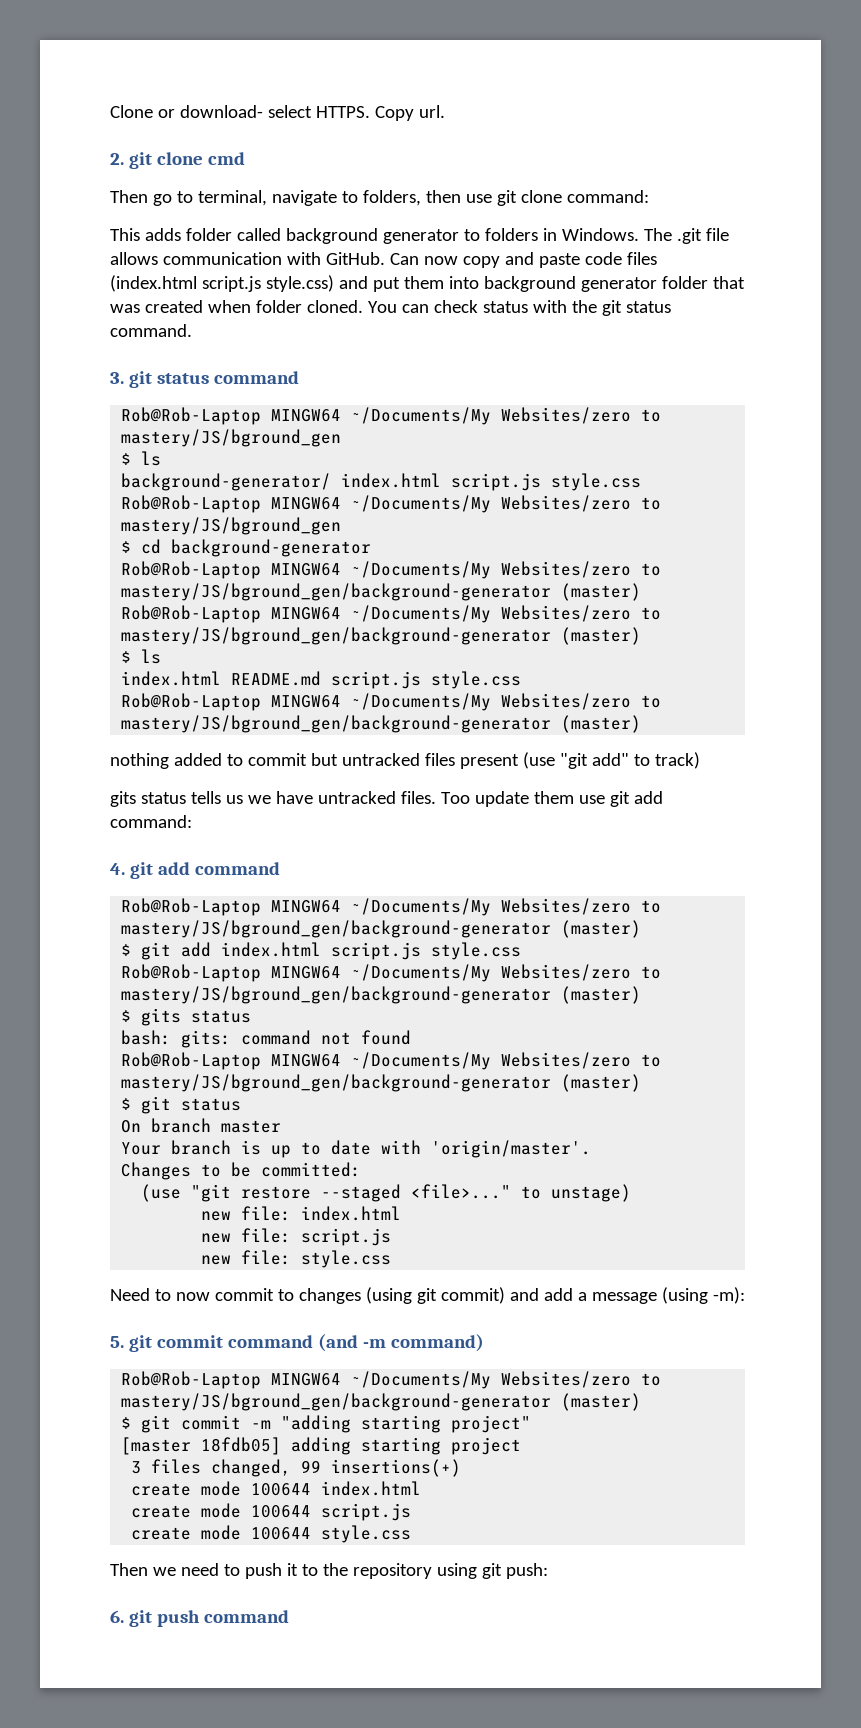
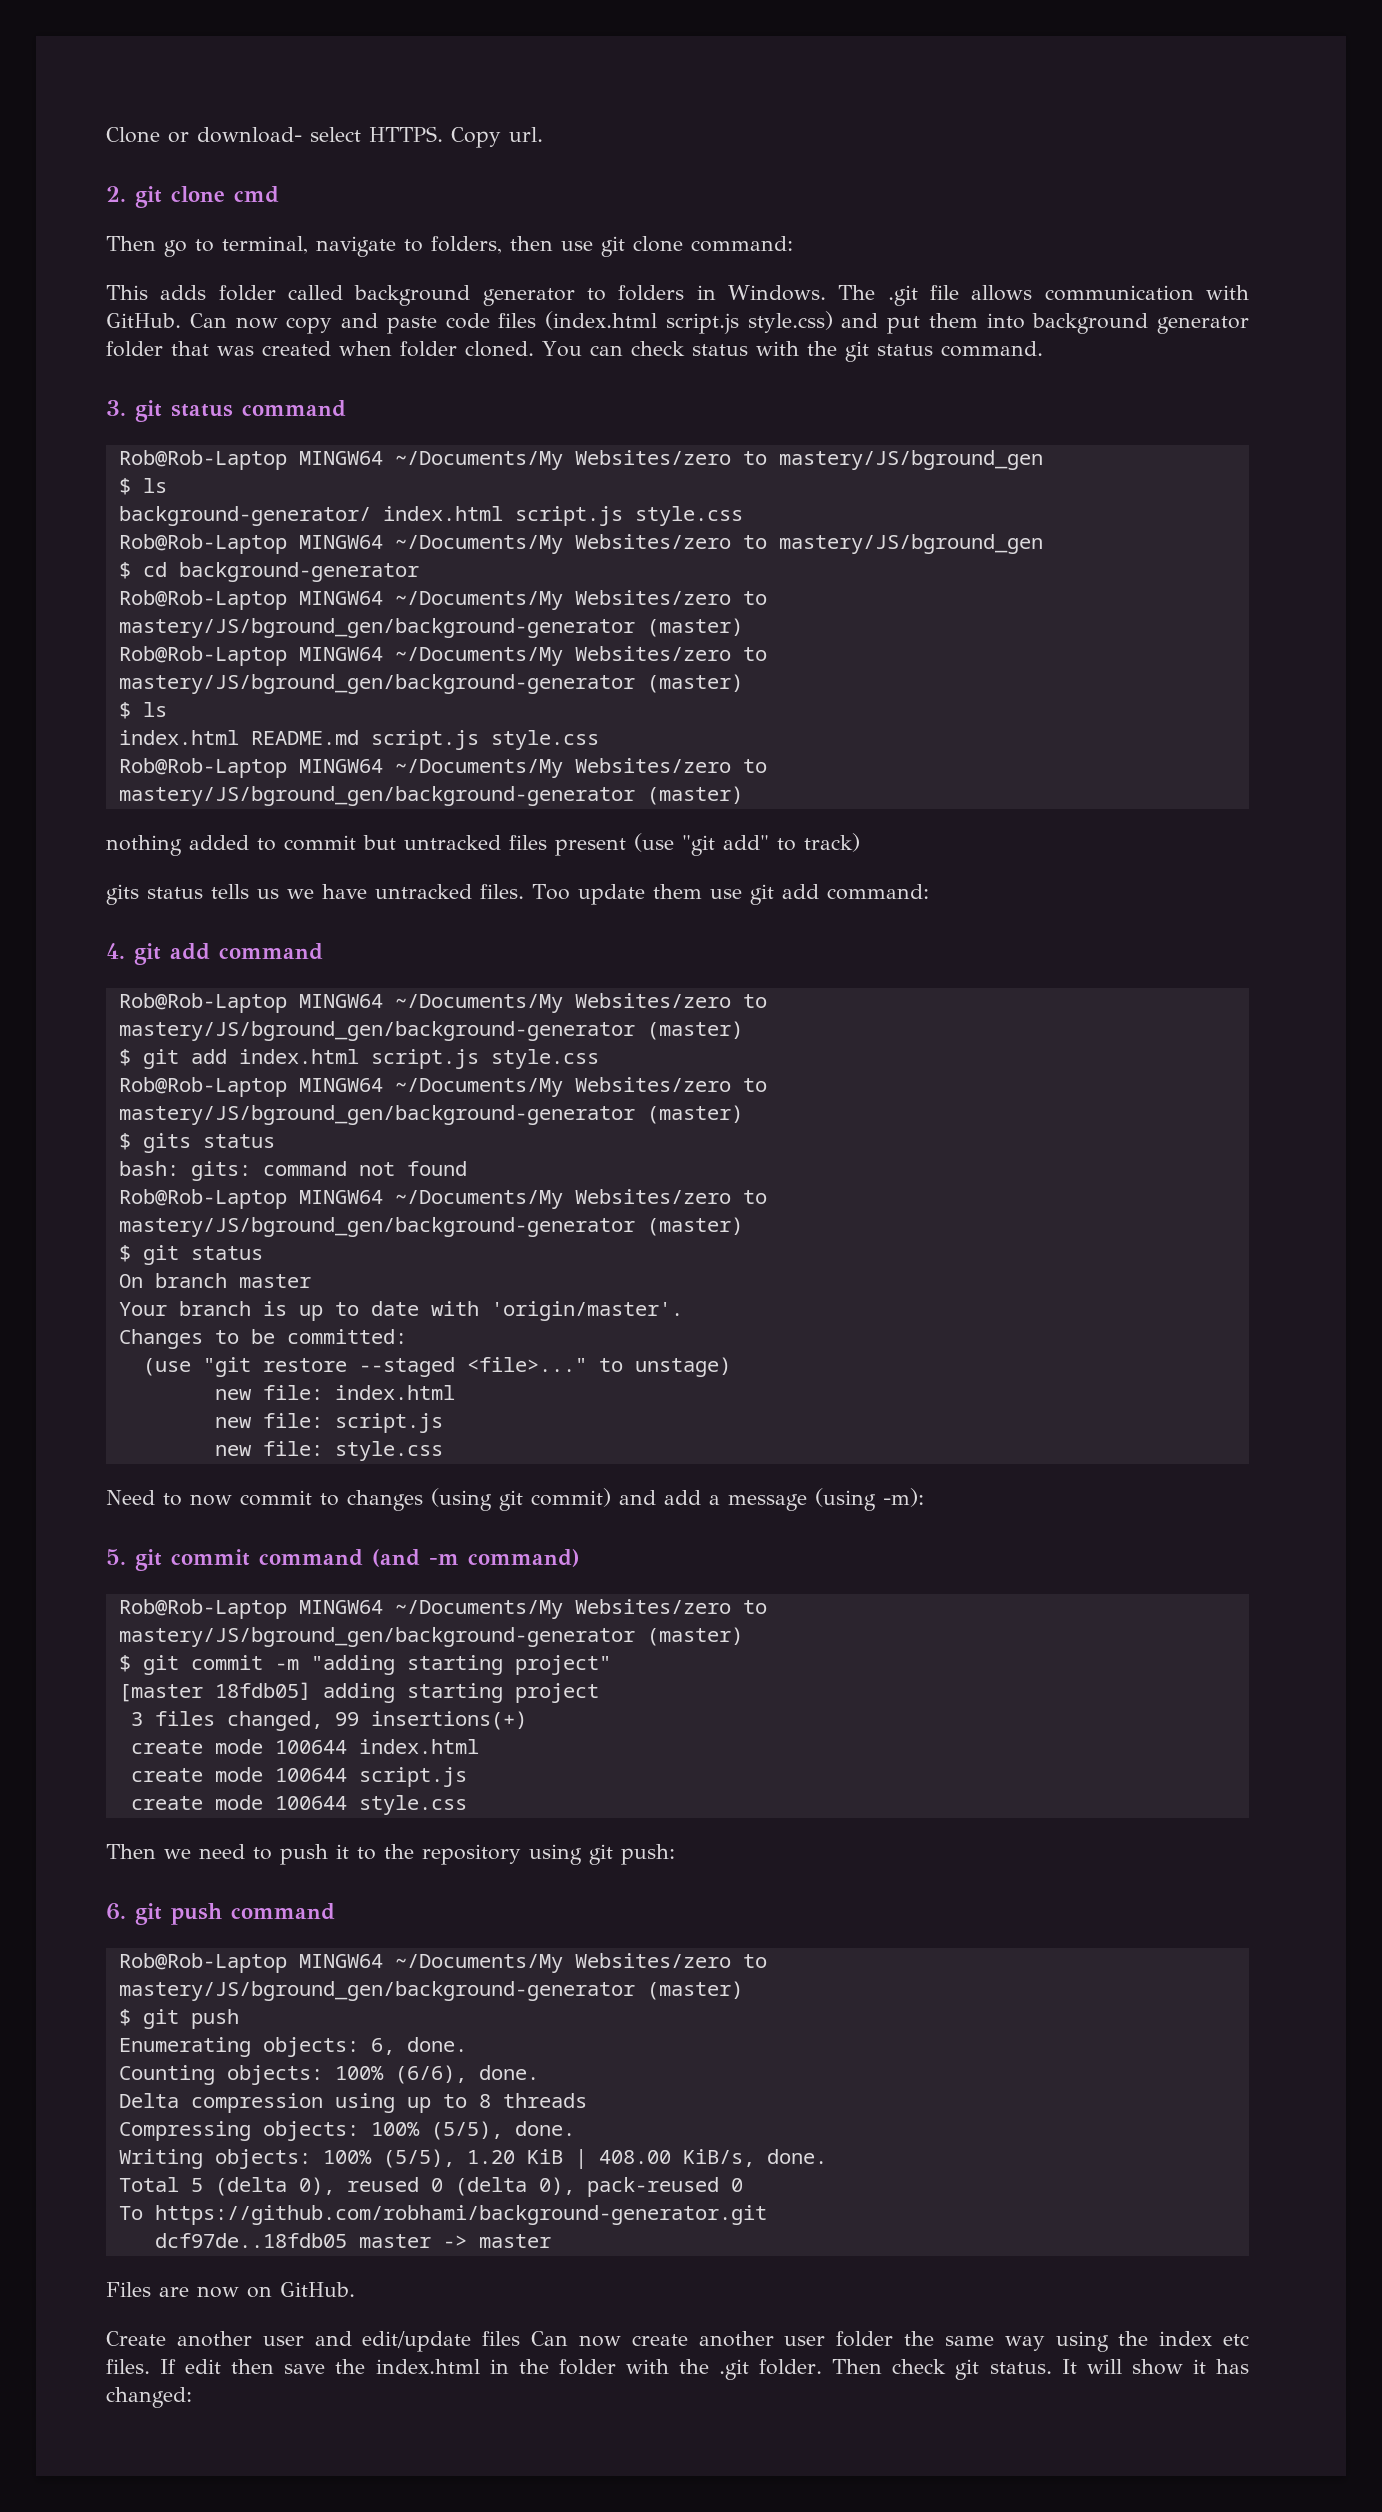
  6. git push command
+ Rob@Rob-Laptop MINGW64 ~/Documents/My Websites/zero to mastery/JS/bground_gen/background-generator (master)
+ $ git push
+ Enumerating objects: 6, done.
+ Counting objects: 100% (6/6), done.
+ Delta compression using up to 8 threads
+ Compressing objects: 100% (5/5), done.
+ Writing objects: 100% (5/5), 1.20 KiB | 408.00 KiB/s, done.
+ Total 5 (delta 0), reused 0 (delta 0), pack-reused 0
+ To https://github.com/robhami/background-generator.git
+ dcf97de..18fdb05 master -> master
+ Files are now on GitHub.
+ Create another user and edit/update files Can now create another user folder the same way using the index etc files. If edit then save the index.html in the folder with the .git folder. Then check git status. It will show it has changed:

